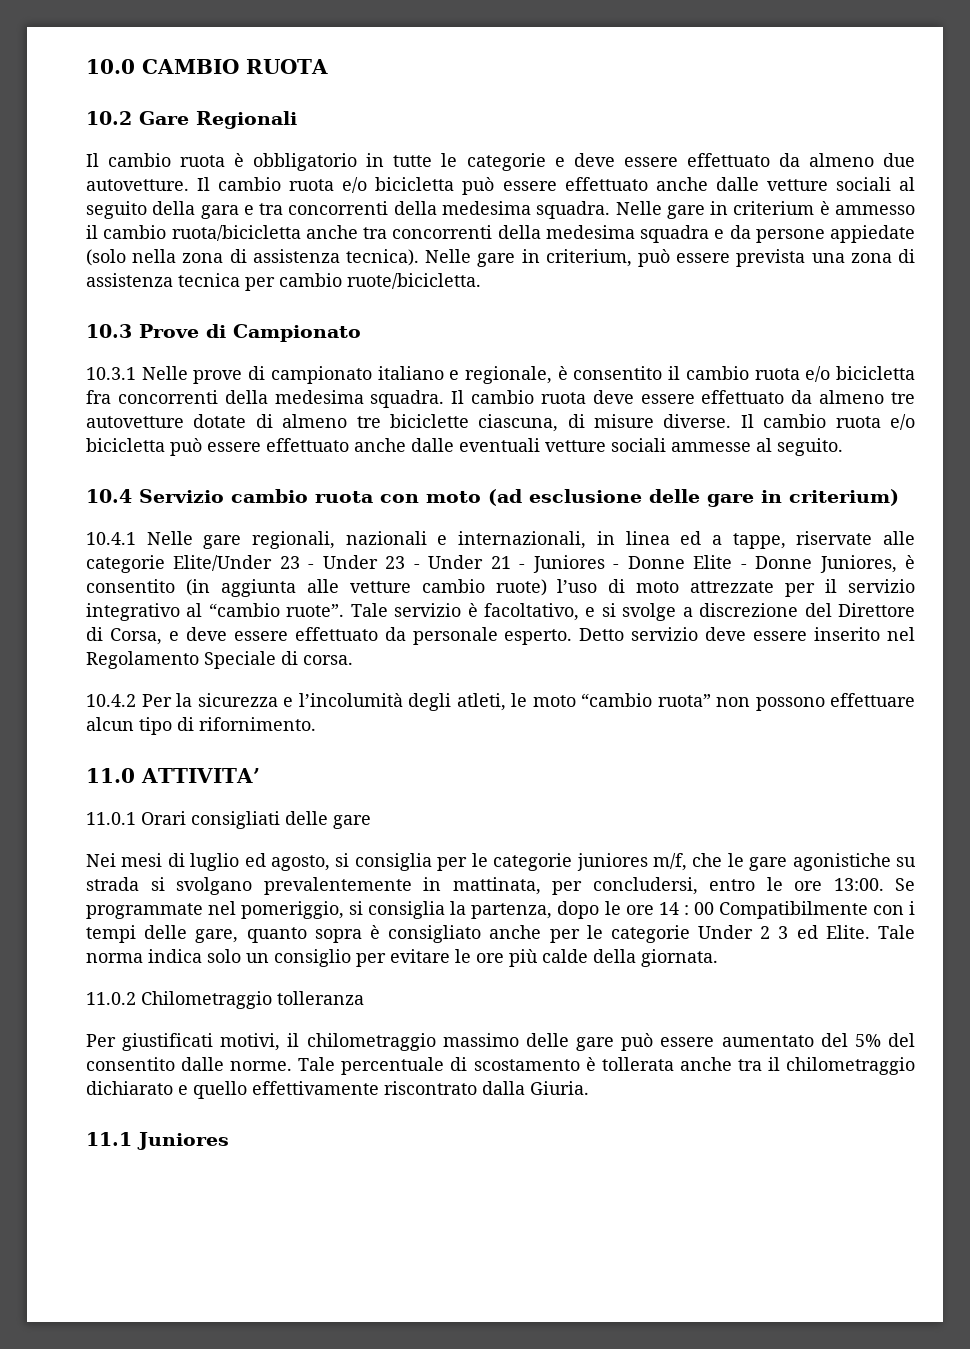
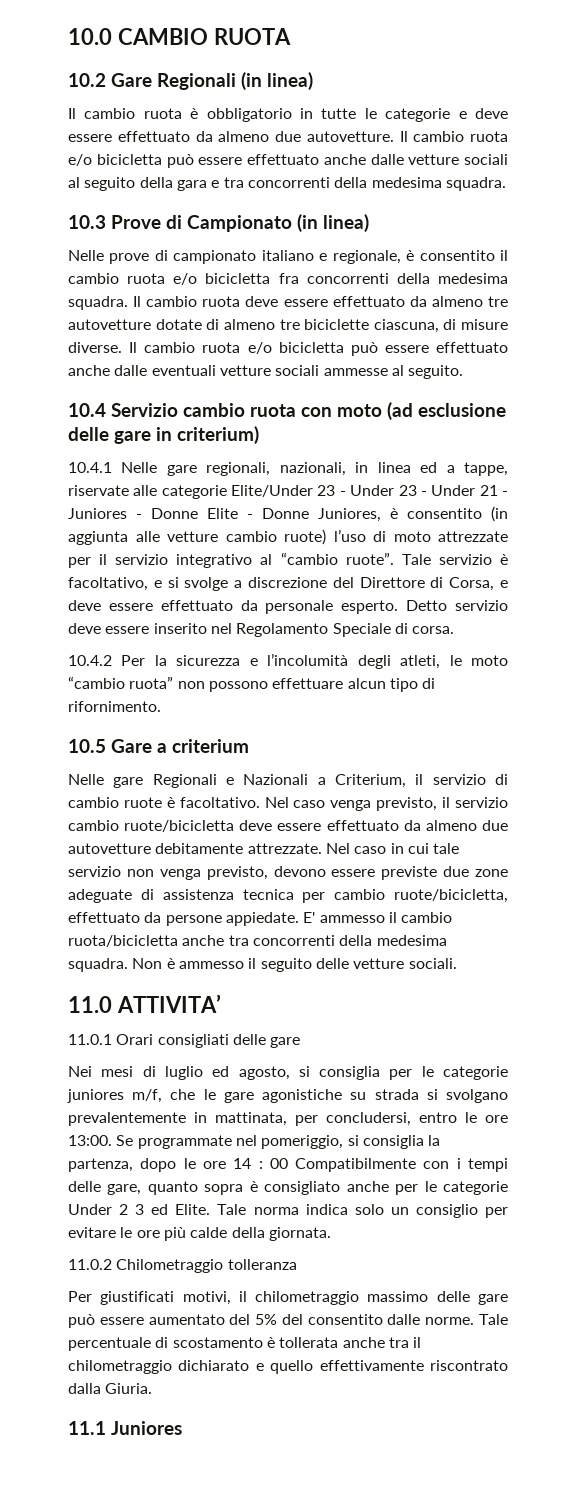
- 10.2 Gare Regionali
+ 10.2 Gare Regionali (in linea)
- Nelle gare in criterium è ammesso il cambio ruota/bicicletta anche tra concorrenti della medesima squadra e da persone appiedate (solo nella zona di assistenza tecnica). Nelle gare in criterium, può essere prevista una zona di assistenza tecnica per cambio ruote/bicicletta.
- 10.3 Prove di Campionato
- 10.3.1 Nelle prove di campionato italiano e regionale, è consentito il cambio ruota e/o bicicletta fra concorrenti della medesima squadra.
+ 10.3 Prove di Campionato (in linea)
+ Nelle prove di campionato italiano e regionale, è consentito il cambio ruota e/o bicicletta fra concorrenti della medesima squadra.
- 10.4.1 Nelle gare regionali, nazionali e internazionali, in linea ed a tappe, riservate alle categorie Elite/Under 23 - Under 23 - Under 21 - Juniores - Donne Elite - Donne Juniores, è consentito (in aggiunta alle vetture cambio ruote) l’uso di moto attrezzate per il servizio integrativo al “cambio ruote”.
+ 10.4.1 Nelle gare regionali, nazionali, in linea ed a tappe, riservate alle categorie Elite/Under 23 - Under 23 - Under 21 - Juniores - Donne Elite - Donne Juniores, è consentito (in aggiunta alle vetture cambio ruote) l’uso di moto attrezzate per il servizio integrativo al “cambio ruote”.
+ 10.5 Gare a criterium
+ Nelle gare Regionali e Nazionali a Criterium, il servizio di cambio ruote è facoltativo. Nel caso venga previsto, il servizio cambio ruote/bicicletta deve essere effettuato da almeno due autovetture debitamente attrezzate. Nel caso in cui tale servizio non venga previsto, devono essere previste due zone adeguate di assistenza tecnica per cambio ruote/bicicletta, effettuato da persone appiedate. E' ammesso il cambio ruota/bicicletta anche tra concorrenti della medesima squadra. Non è ammesso il seguito delle vetture sociali.

